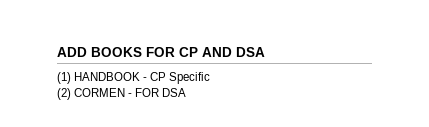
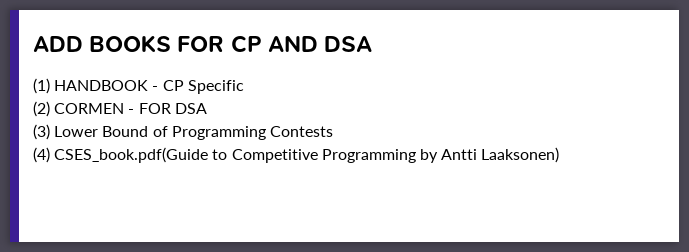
+ (3) Lower Bound of Programming Contests
+ (4) CSES_book.pdf(Guide to Competitive Programming by Antti Laaksonen)

